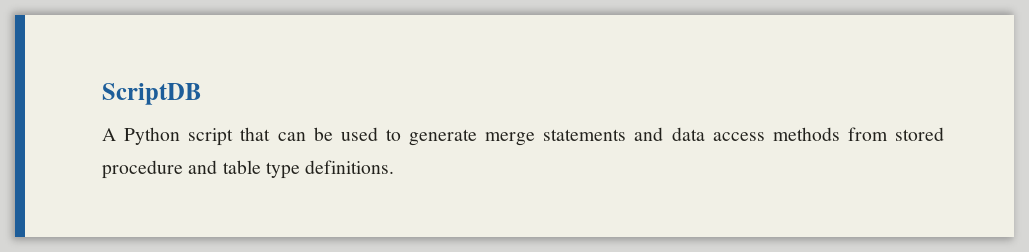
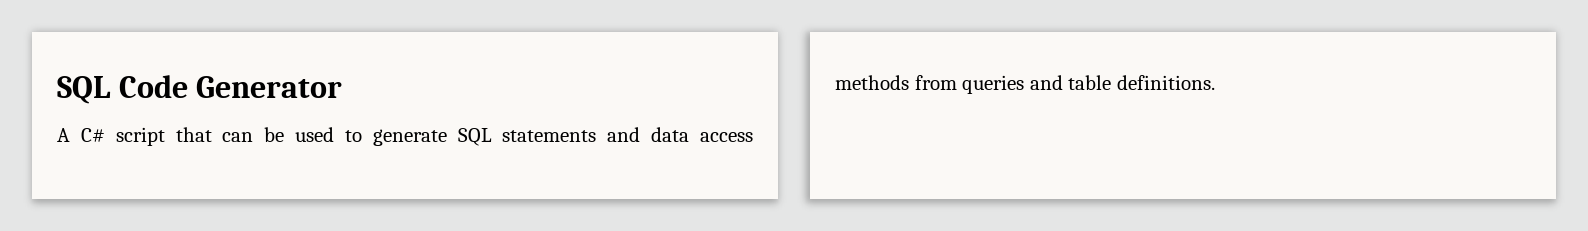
- ScriptDB
+ SQL Code Generator
- A Python script that can be used to generate merge statements and data access methods from stored procedure and table type definitions.
+ A C# script that can be used to generate SQL statements and data access methods from queries and table definitions.

